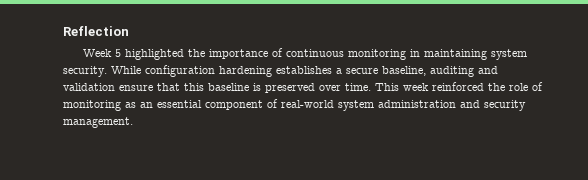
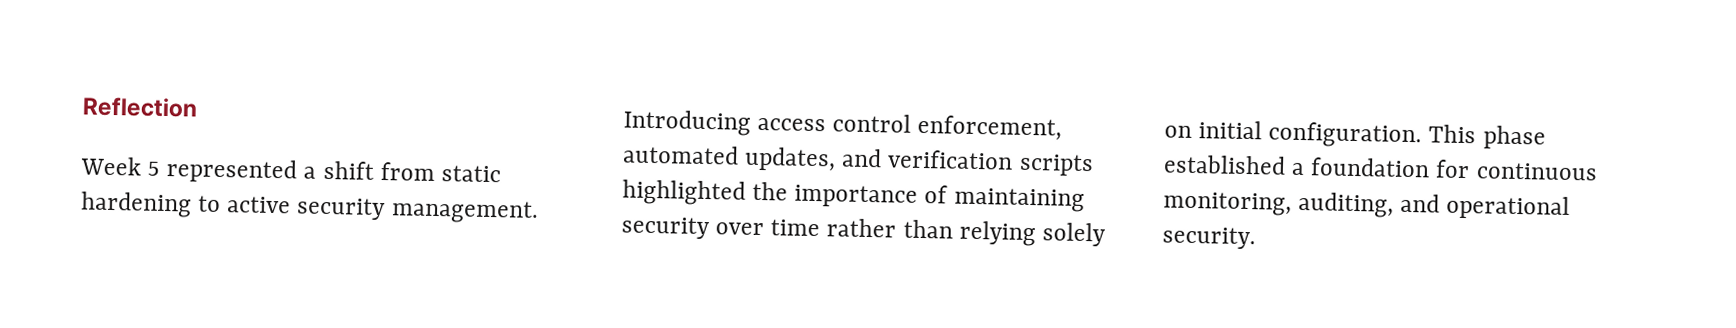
- Week 5 highlighted the importance of continuous monitoring in maintaining system security. While configuration hardening establishes a secure baseline, auditing and validation ensure that this baseline is preserved over time. This week reinforced the role of monitoring as an essential component of real-world system administration and security management.
+ Week 5 represented a shift from static hardening to active security management. Introducing access control enforcement, automated updates, and verification scripts highlighted the importance of maintaining security over time rather than relying solely on initial configuration. This phase established a foundation for continuous monitoring, auditing, and operational security.

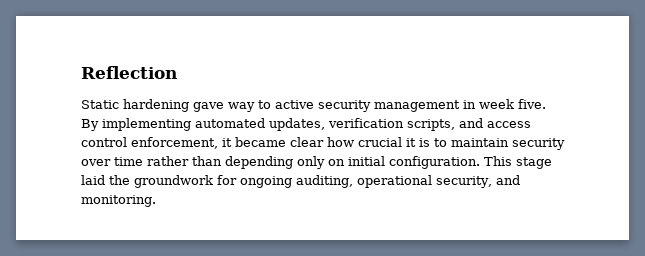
- Week 5 represented a shift from static hardening to active security management. Introducing access control enforcement, automated updates, and verification scripts highlighted the importance of maintaining security over time rather than relying solely on initial configuration.
+ Static hardening gave way to active security management in week five. By implementing automated updates, verification scripts, and access control enforcement, it became clear how crucial it is to maintain security over time rather than depending only on initial configuration.
- This phase established a foundation for continuous monitoring, auditing, and operational security.
+ This stage laid the groundwork for ongoing auditing, operational security, and monitoring.

